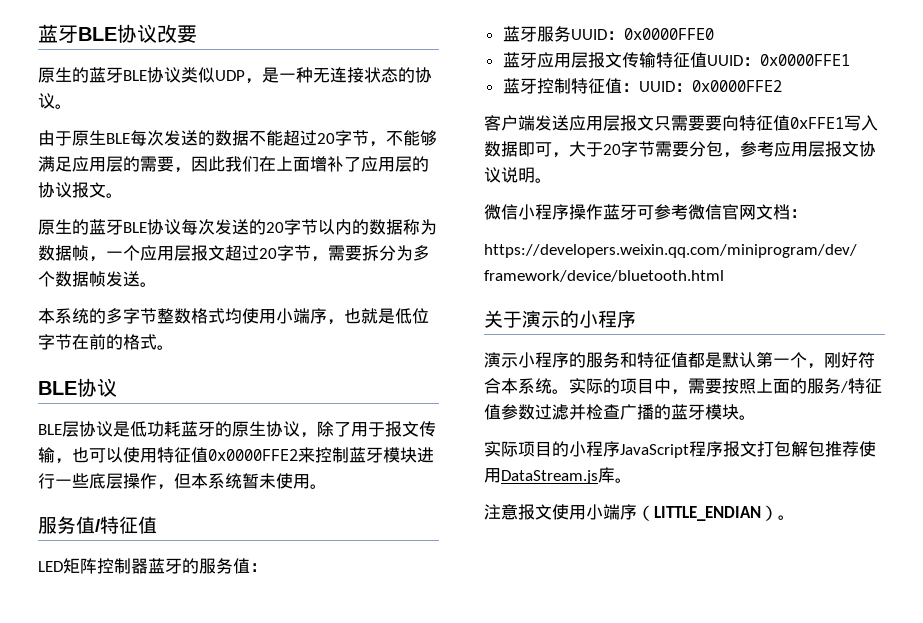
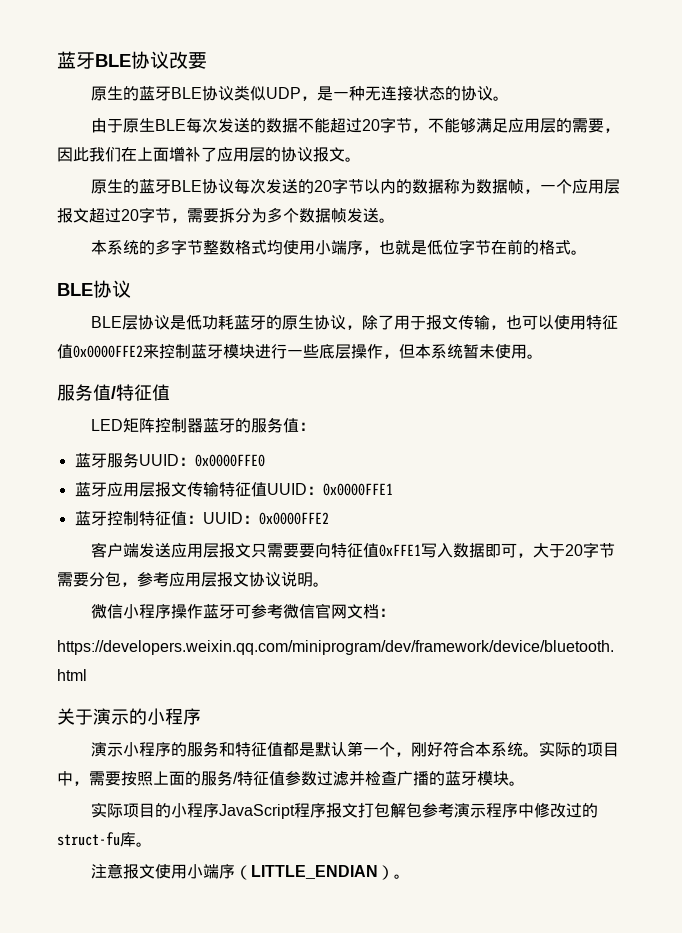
- 实际项目的小程序JavaScript程序报文打包解包推荐使用DataStream.js库。
+ 实际项目的小程序JavaScript程序报文打包解包参考演示程序中修改过的struct-fu库。

